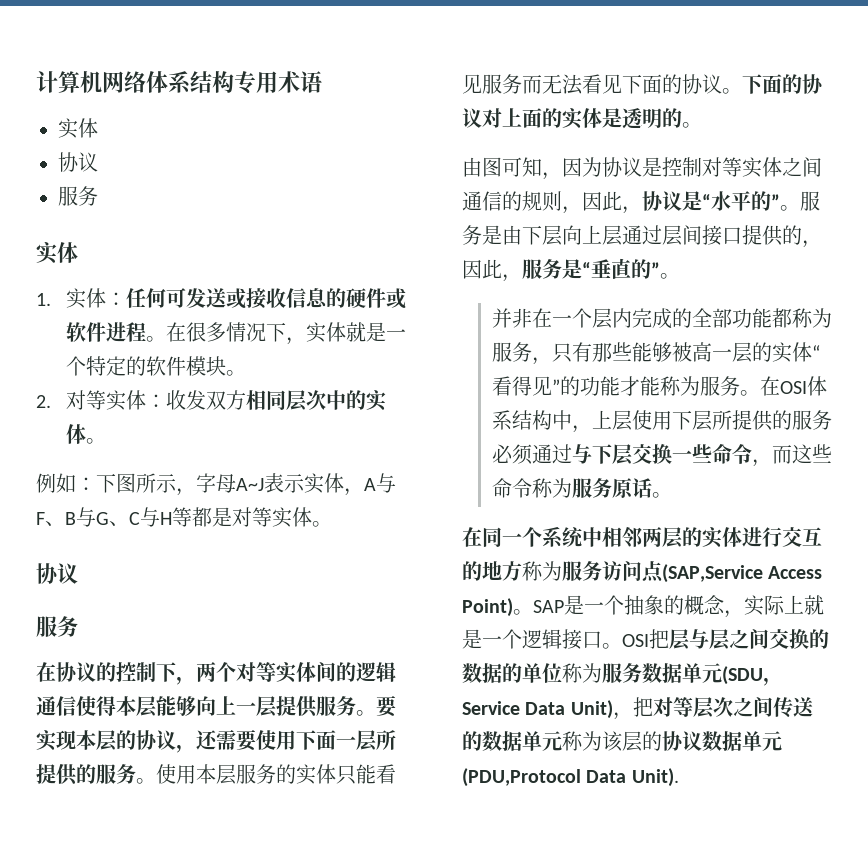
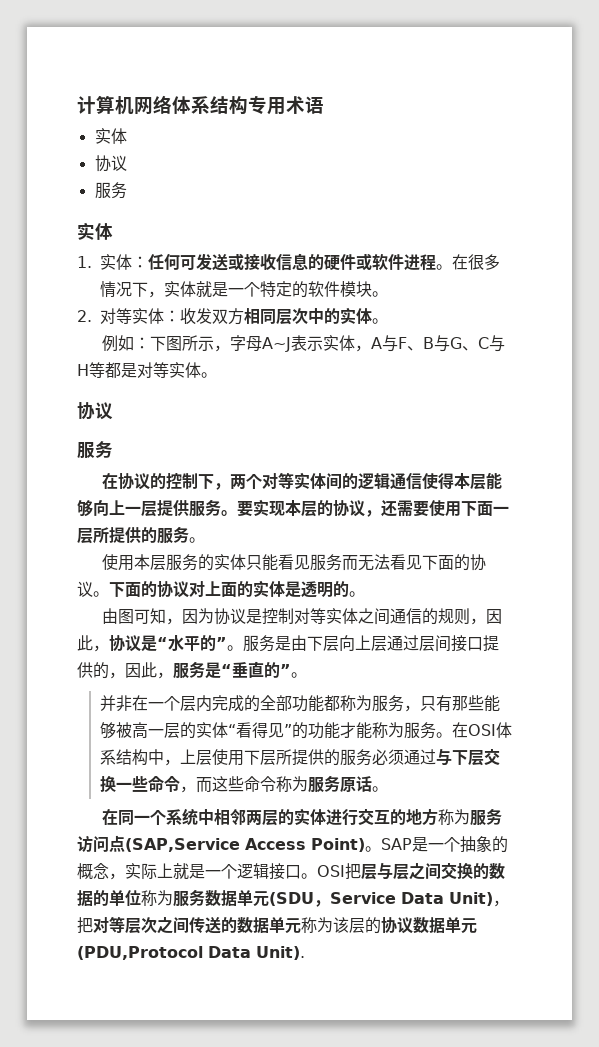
- 要实现本层的协议，还需要使用下面一层所提供的服务。使用本层服务的实体只能看见服务而无法看见下面的协议。
+ 要实现本层的协议，还需要使用下面一层所提供的服务。
+ 使用本层服务的实体只能看见服务而无法看见下面的协议。

